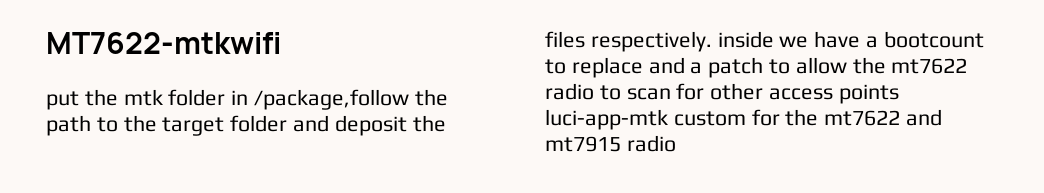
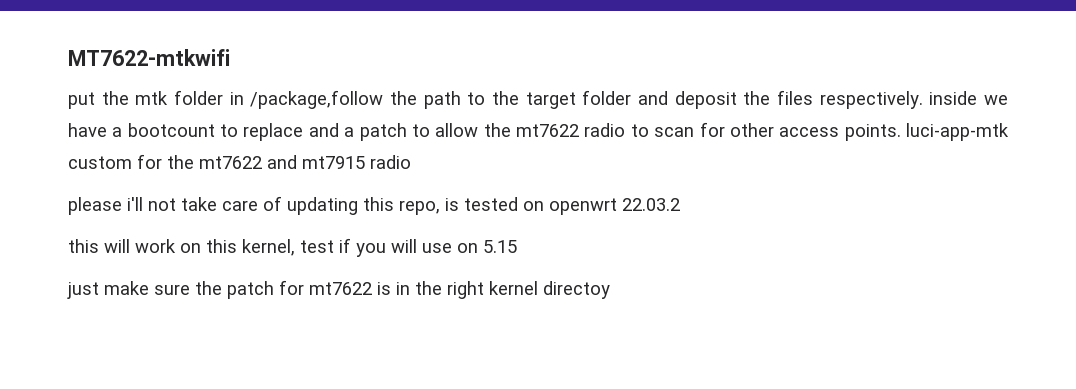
- put the mtk folder in /package,follow the path to the target folder and deposit the files respectively. inside we have a bootcount to replace and a patch to allow the mt7622 radio to scan for other access points luci-app-mtk custom for the mt7622 and mt7915 radio
+ put the mtk folder in /package,follow the path to the target folder and deposit the files respectively. inside we have a bootcount to replace and a patch to allow the mt7622 radio to scan for other access points. luci-app-mtk custom for the mt7622 and mt7915 radio
+ please i'll not take care of updating this repo, is tested on openwrt 22.03.2
+ this will work on this kernel, test if you will use on 5.15
+ just make sure the patch for mt7622 is in the right kernel directoy

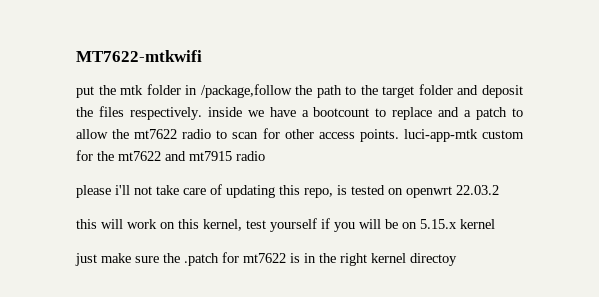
- this will work on this kernel, test if you will use on 5.15
+ this will work on this kernel, test yourself if you will be on 5.15.x kernel
- just make sure the patch for mt7622 is in the right kernel directoy
+ just make sure the .patch for mt7622 is in the right kernel directoy

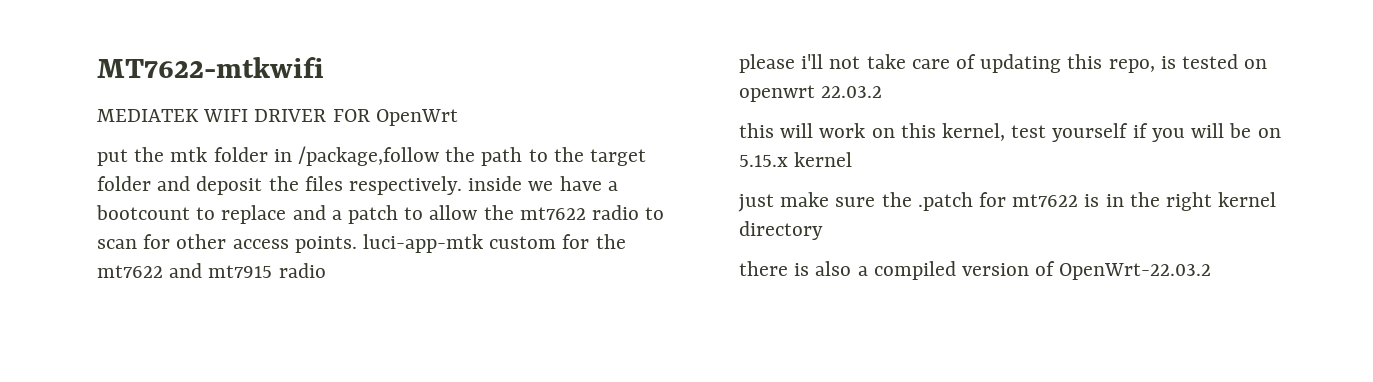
+ MEDIATEK WIFI DRIVER FOR OpenWrt
- just make sure the .patch for mt7622 is in the right kernel directoy
+ just make sure the .patch for mt7622 is in the right kernel directory
+ there is also a compiled version of OpenWrt-22.03.2

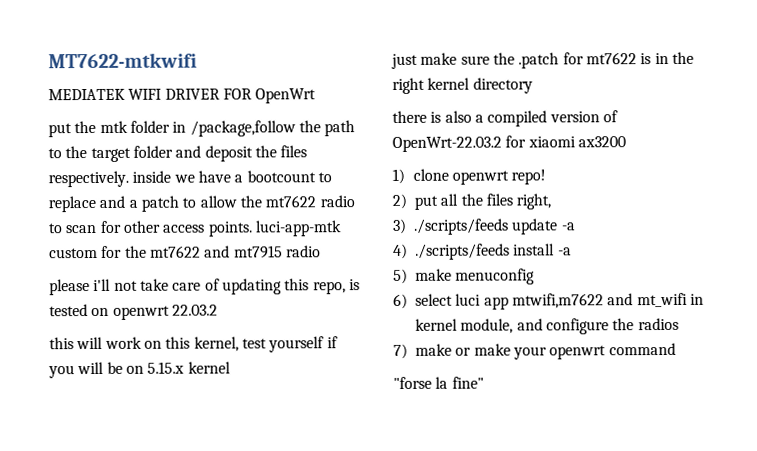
- there is also a compiled version of OpenWrt-22.03.2
+ there is also a compiled version of OpenWrt-22.03.2 for xiaomi ax3200
+ 1) clone openwrt repo!
+ 2) put all the files right,
+ 3) ./scripts/feeds update -a
+ 4) ./scripts/feeds install -a
+ 5) make menuconfig
+ 6) select luci app mtwifi,m7622 and mt_wifi in kernel module, and configure the radios
+ 7) make or make your openwrt command
+ "forse la fine"

